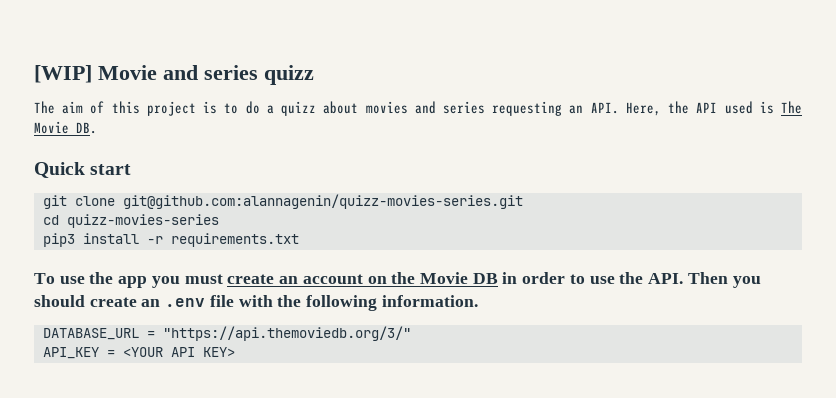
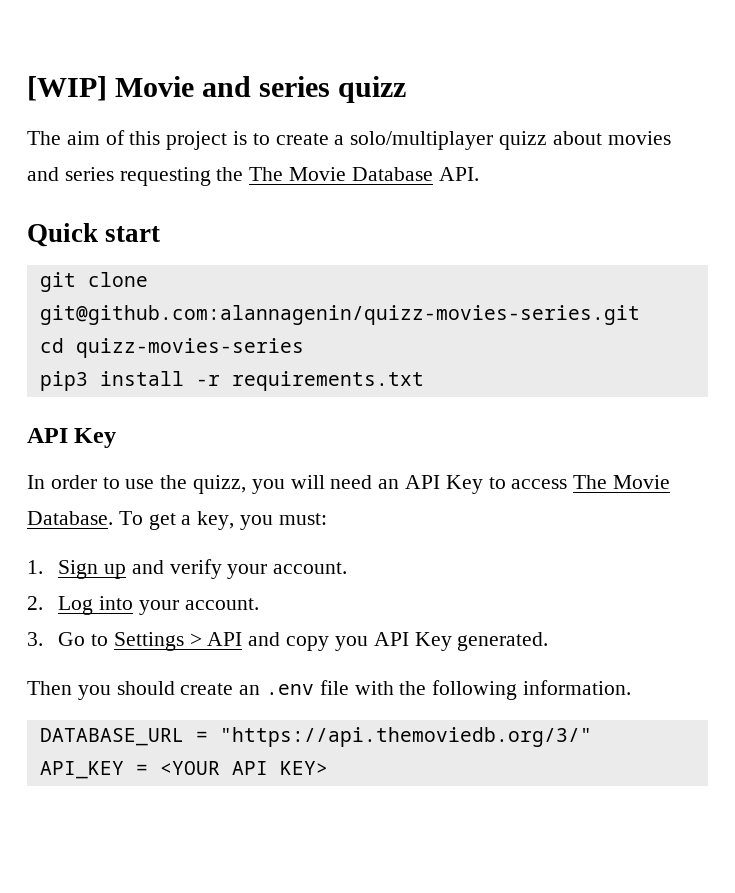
- The aim of this project is to do a quizz about movies and series requesting an API. Here, the API used is The Movie DB.
+ The aim of this project is to create a solo/multiplayer quizz about movies and series requesting the The Movie Database API.
  pip3 install -r requirements.txt
- To use the app you must create an account on the Movie DB in order to use the API. Then you should create an .env file with the following information.
+ API Key
+ In order to use the quizz, you will need an API Key to access The Movie Database. To get a key, you must:
+ 1. Sign up and verify your account.
+ 2. Log into your account.
+ 3. Go to Settings > API and copy you API Key generated.
+ Then you should create an .env file with the following information.

